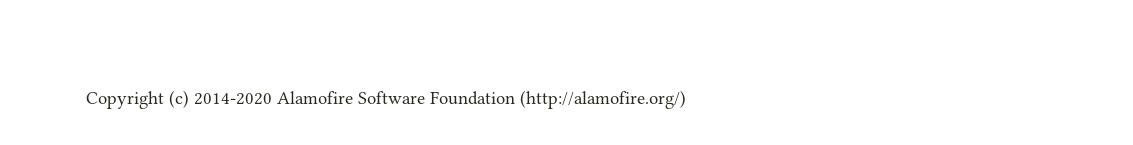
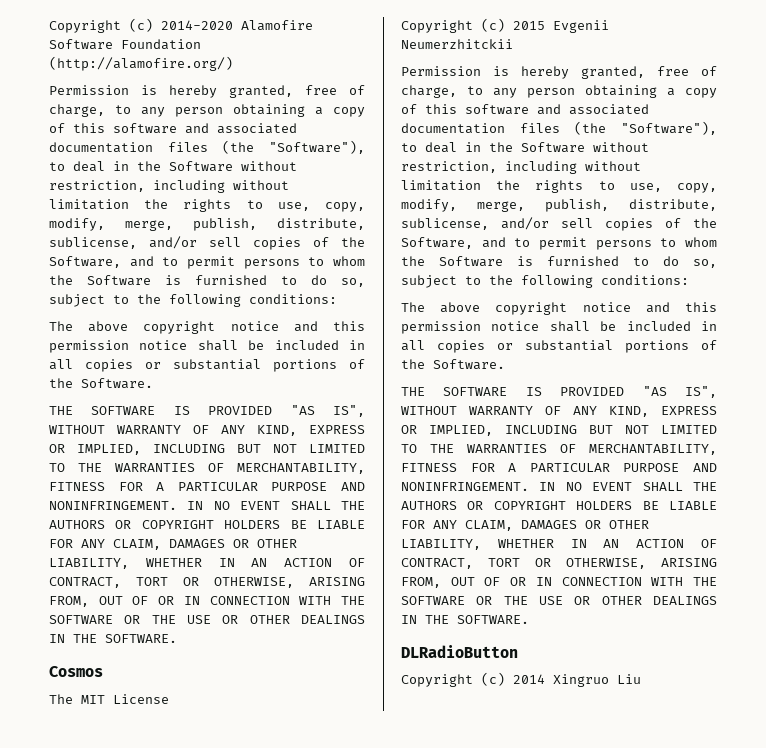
  Copyright (c) 2014-2020 Alamofire Software Foundation (http://alamofire.org/)
+ Permission is hereby granted, free of charge, to any person obtaining a copy of this software and associated documentation files (the "Software"), to deal in the Software without restriction, including without limitation the rights to use, copy, modify, merge, publish, distribute, sublicense, and/or sell copies of the Software, and to permit persons to whom the Software is furnished to do so, subject to the following conditions:
+ The above copyright notice and this permission notice shall be included in all copies or substantial portions of the Software.
+ THE SOFTWARE IS PROVIDED "AS IS", WITHOUT WARRANTY OF ANY KIND, EXPRESS OR IMPLIED, INCLUDING BUT NOT LIMITED TO THE WARRANTIES OF MERCHANTABILITY, FITNESS FOR A PARTICULAR PURPOSE AND NONINFRINGEMENT. IN NO EVENT SHALL THE AUTHORS OR COPYRIGHT HOLDERS BE LIABLE FOR ANY CLAIM, DAMAGES OR OTHER LIABILITY, WHETHER IN AN ACTION OF CONTRACT, TORT OR OTHERWISE, ARISING FROM, OUT OF OR IN CONNECTION WITH THE SOFTWARE OR THE USE OR OTHER DEALINGS IN THE SOFTWARE.
+ Cosmos
+ The MIT License
+ Copyright (c) 2015 Evgenii Neumerzhitckii
+ Permission is hereby granted, free of charge, to any person obtaining a copy of this software and associated documentation files (the "Software"), to deal in the Software without restriction, including without limitation the rights to use, copy, modify, merge, publish, distribute, sublicense, and/or sell copies of the Software, and to permit persons to whom the Software is furnished to do so, subject to the following conditions:
+ The above copyright notice and this permission notice shall be included in all copies or substantial portions of the Software.
+ THE SOFTWARE IS PROVIDED "AS IS", WITHOUT WARRANTY OF ANY KIND, EXPRESS OR IMPLIED, INCLUDING BUT NOT LIMITED TO THE WARRANTIES OF MERCHANTABILITY, FITNESS FOR A PARTICULAR PURPOSE AND NONINFRINGEMENT. IN NO EVENT SHALL THE AUTHORS OR COPYRIGHT HOLDERS BE LIABLE FOR ANY CLAIM, DAMAGES OR OTHER LIABILITY, WHETHER IN AN ACTION OF CONTRACT, TORT OR OTHERWISE, ARISING FROM, OUT OF OR IN CONNECTION WITH THE SOFTWARE OR THE USE OR OTHER DEALINGS IN THE SOFTWARE.
+ DLRadioButton
+ Copyright (c) 2014 Xingruo Liu

